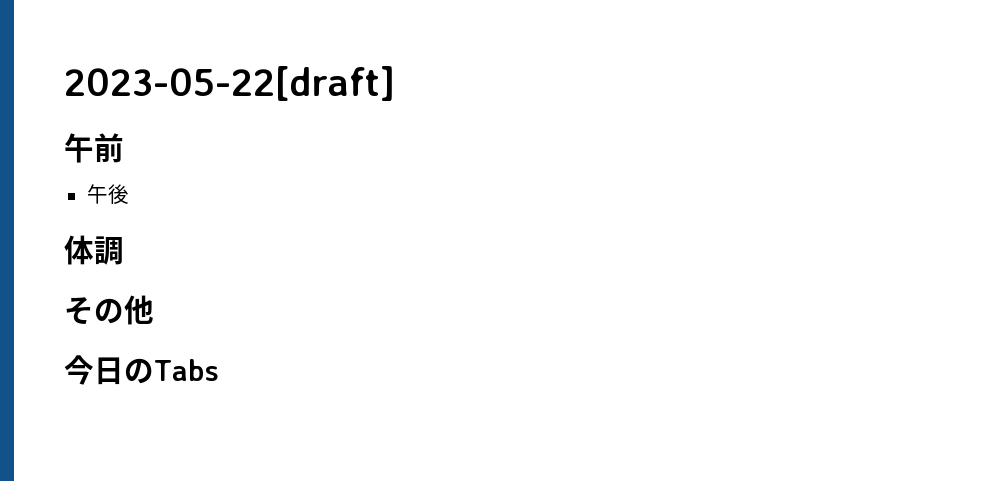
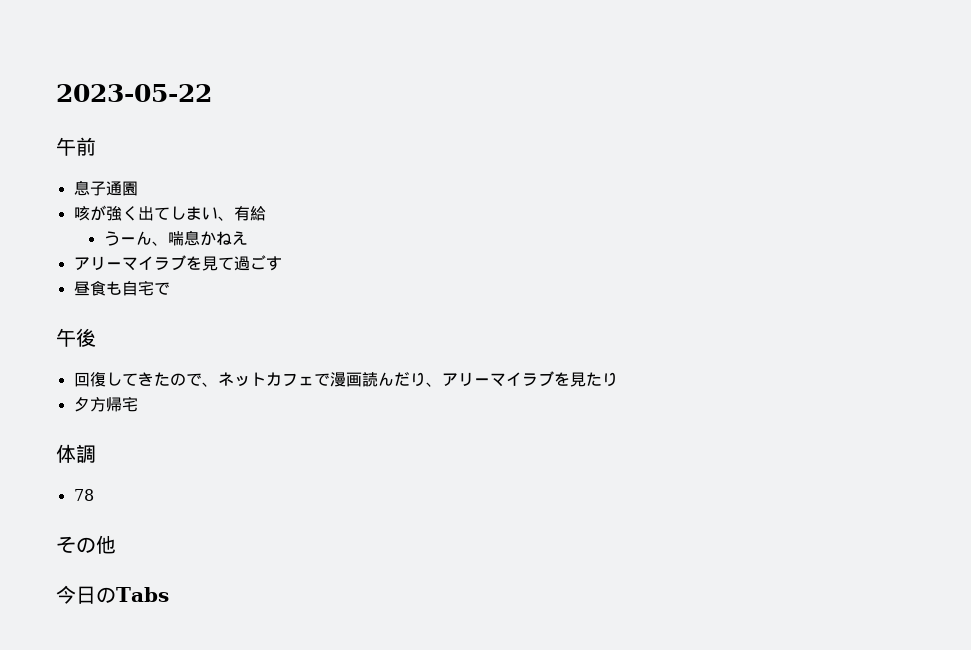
- 2023-05-22[draft]
+ 2023-05-22
+ 息子通園
+ 咳が強く出てしまい、有給
+ うーん、喘息かねえ
+ アリーマイラブを見て過ごす
+ 昼食も自宅で
  午後
+ 回復してきたので、ネットカフェで漫画読んだり、アリーマイラブを見たり
+ 夕方帰宅
+ 78

